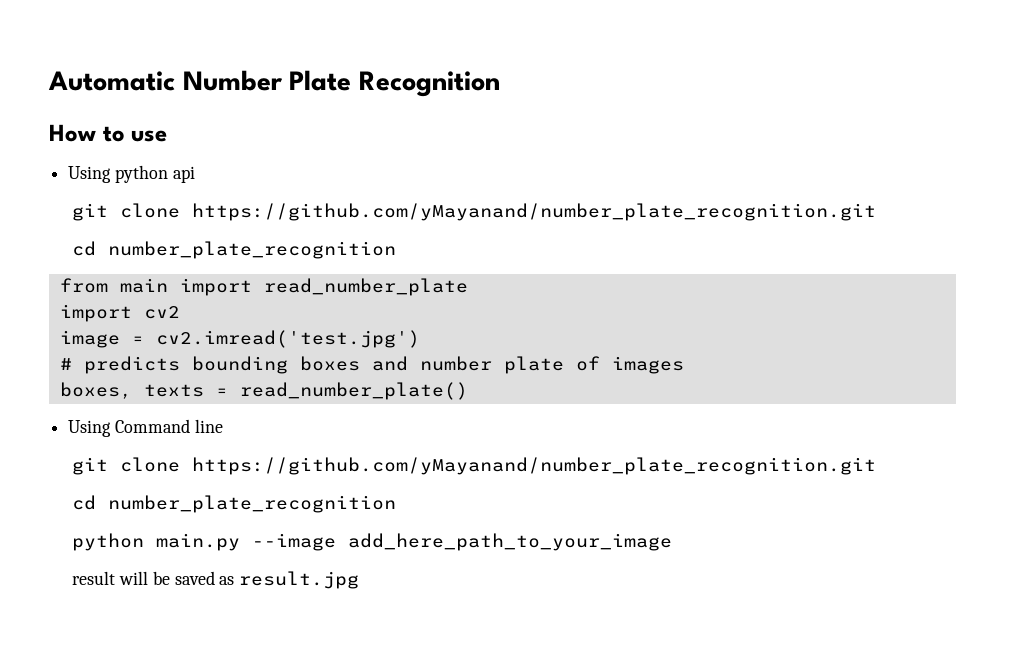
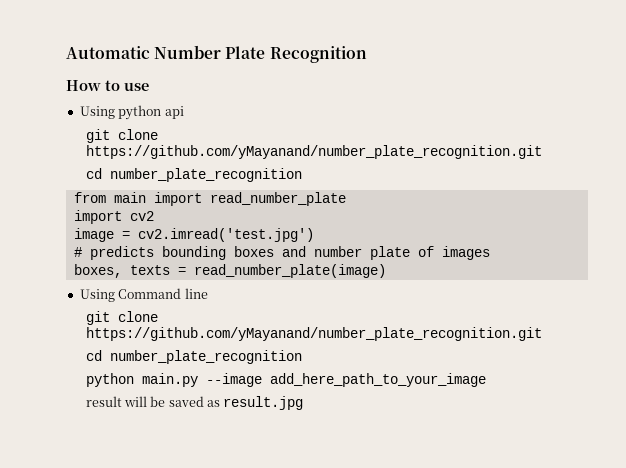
- boxes, texts = read_number_plate()
+ boxes, texts = read_number_plate(image)

